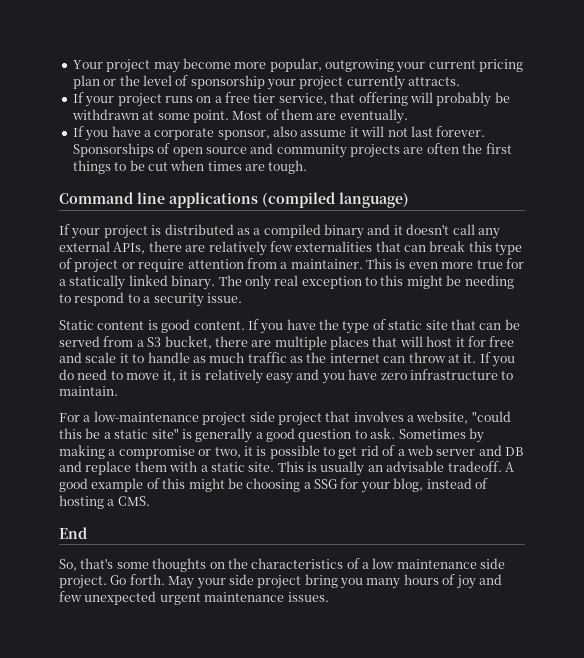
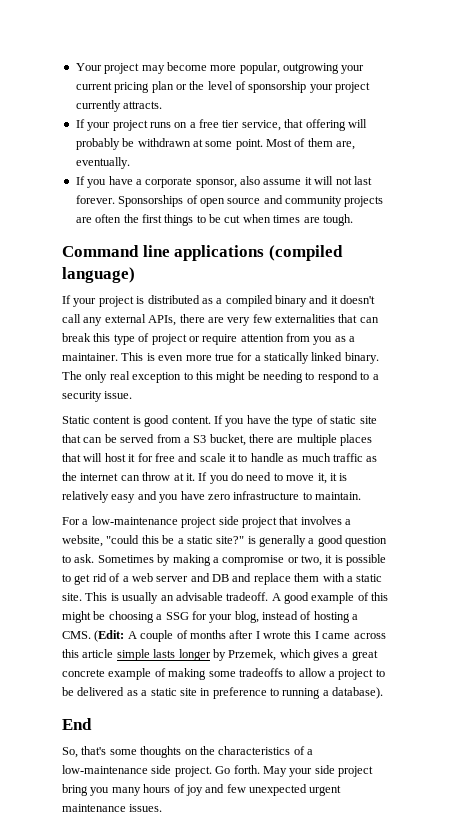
- Most of them are eventually.
+ Most of them are, eventually.
- If your project is distributed as a compiled binary and it doesn't call any external APIs, there are relatively few externalities that can break this type of project or require attention from a maintainer.
+ If your project is distributed as a compiled binary and it doesn't call any external APIs, there are very few externalities that can break this type of project or require attention from you as a maintainer.
- For a low-maintenance project side project that involves a website, "could this be a static site" is generally a good question to ask.
+ For a low-maintenance project side project that involves a website, "could this be a static site?" is generally a good question to ask.
- A good example of this might be choosing a SSG for your blog, instead of hosting a CMS.
+ A good example of this might be choosing a SSG for your blog, instead of hosting a CMS. (Edit: A couple of months after I wrote this I came across this article simple lasts longer by Przemek, which gives a great concrete example of making some tradeoffs to allow a project to be delivered as a static site in preference to running a database).
- So, that's some thoughts on the characteristics of a low maintenance side project.
+ So, that's some thoughts on the characteristics of a low-maintenance side project.

